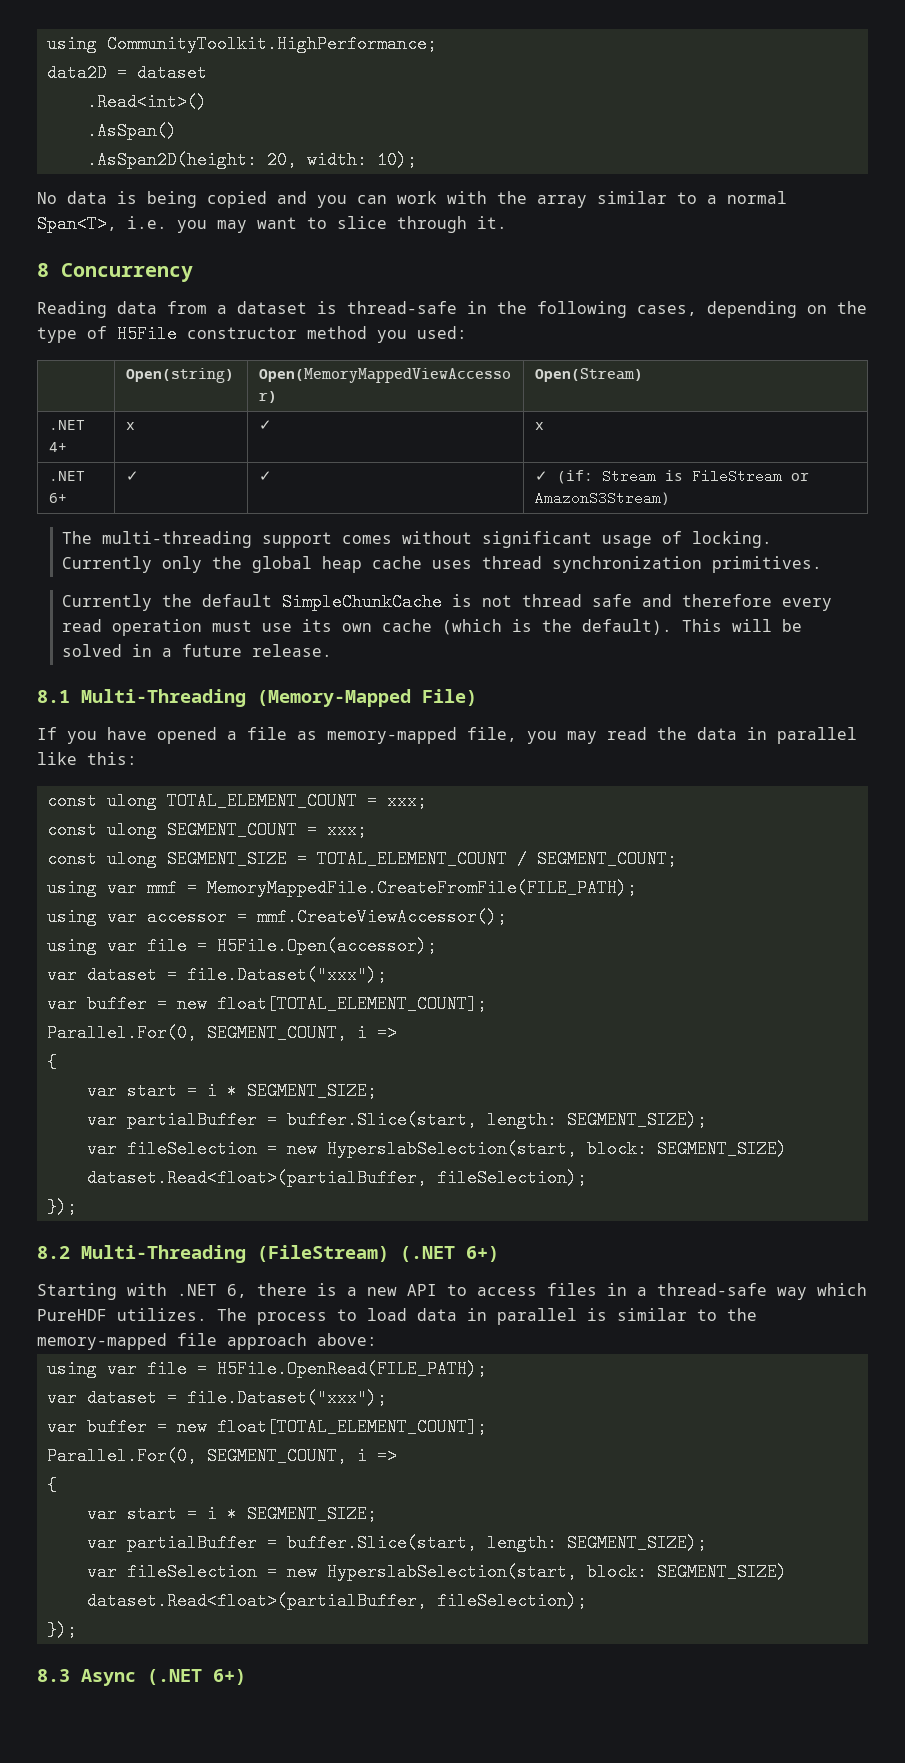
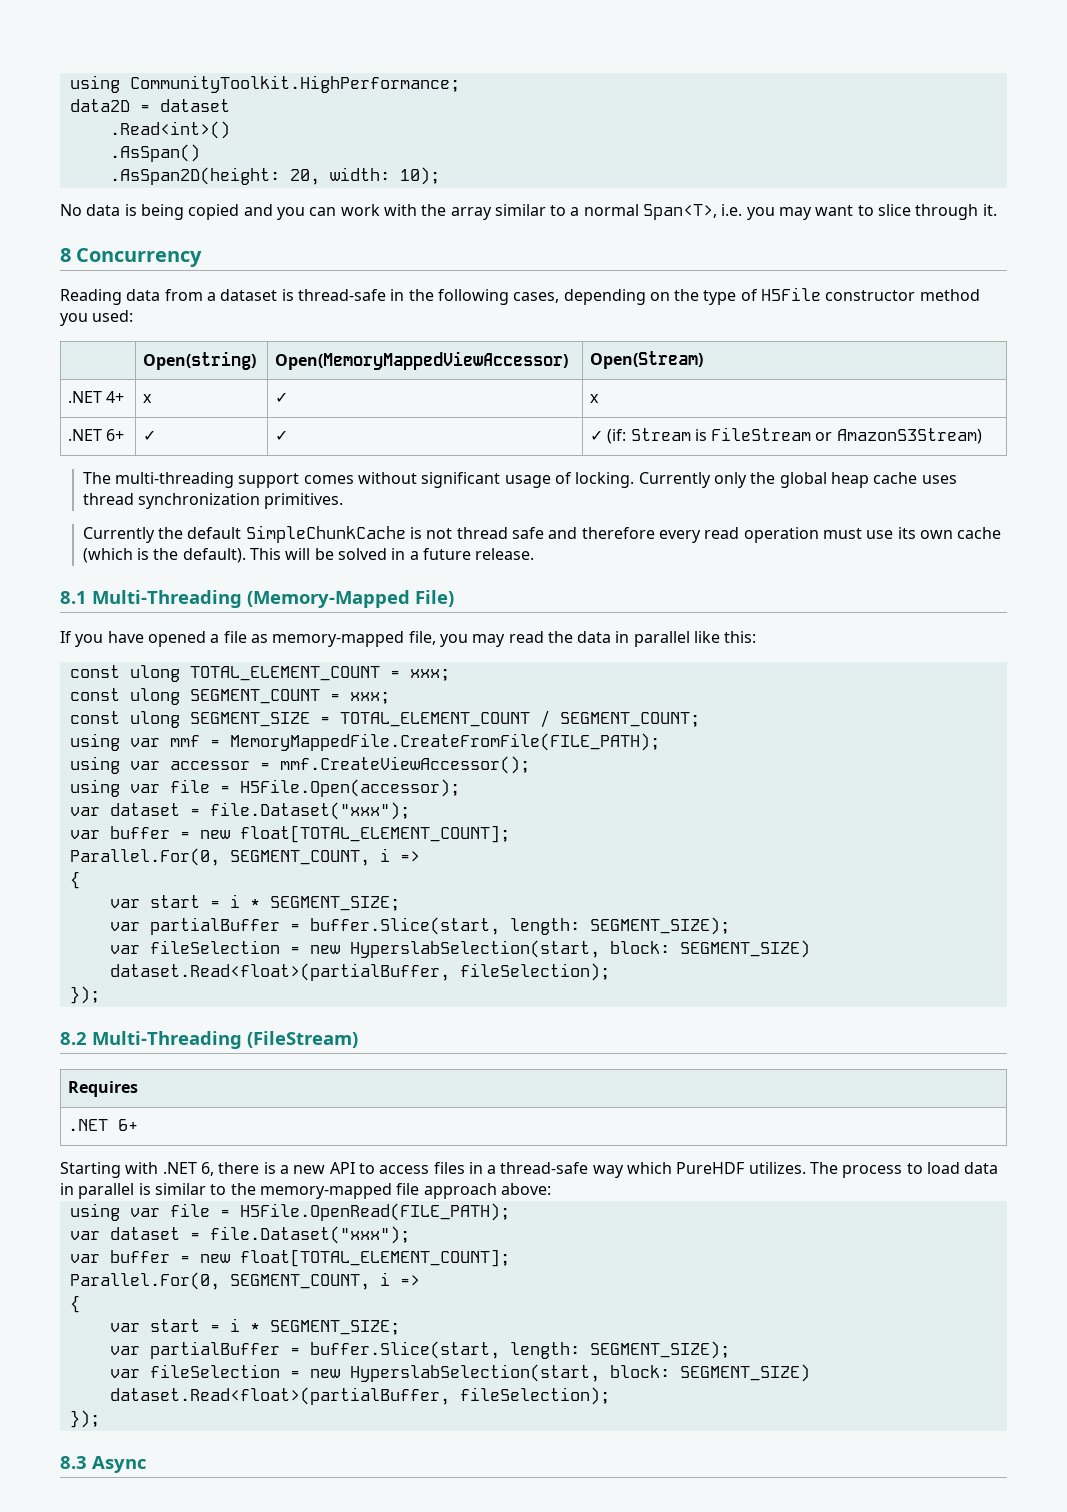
- 8.2 Multi-Threading (FileStream) (.NET 6+)
+ 8.2 Multi-Threading (FileStream)
+ Requires
+ .NET 6+
- 8.3 Async (.NET 6+)
+ 8.3 Async

